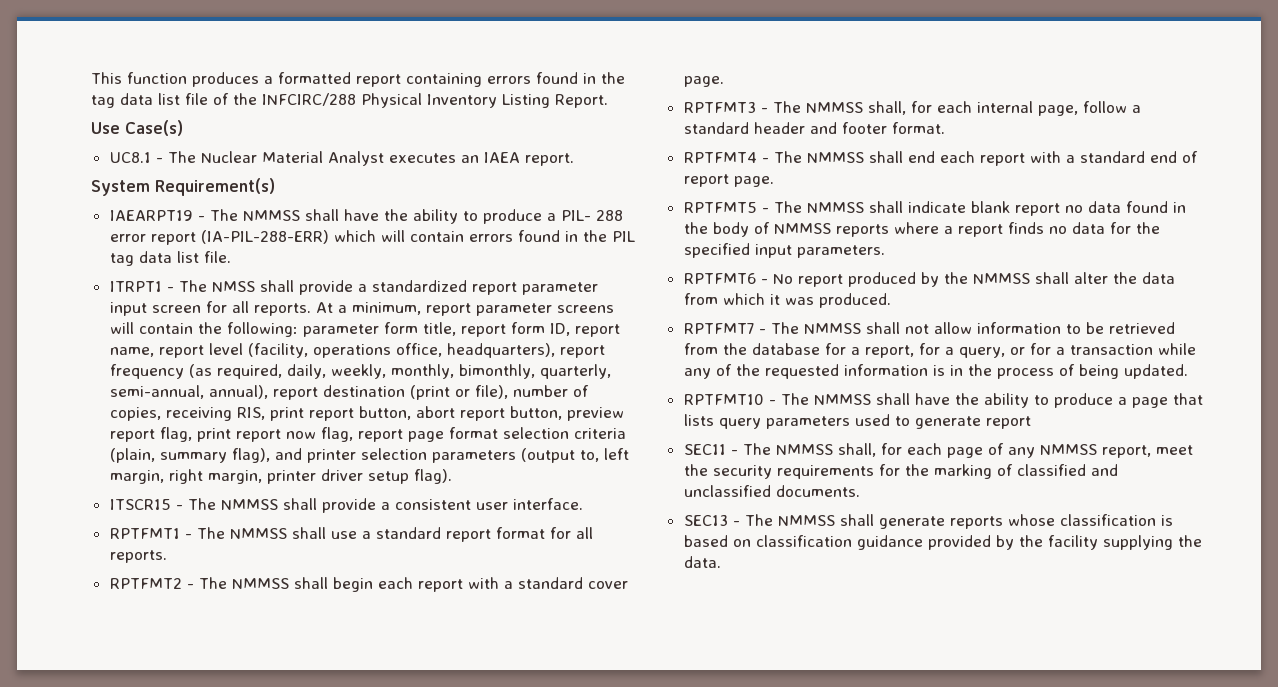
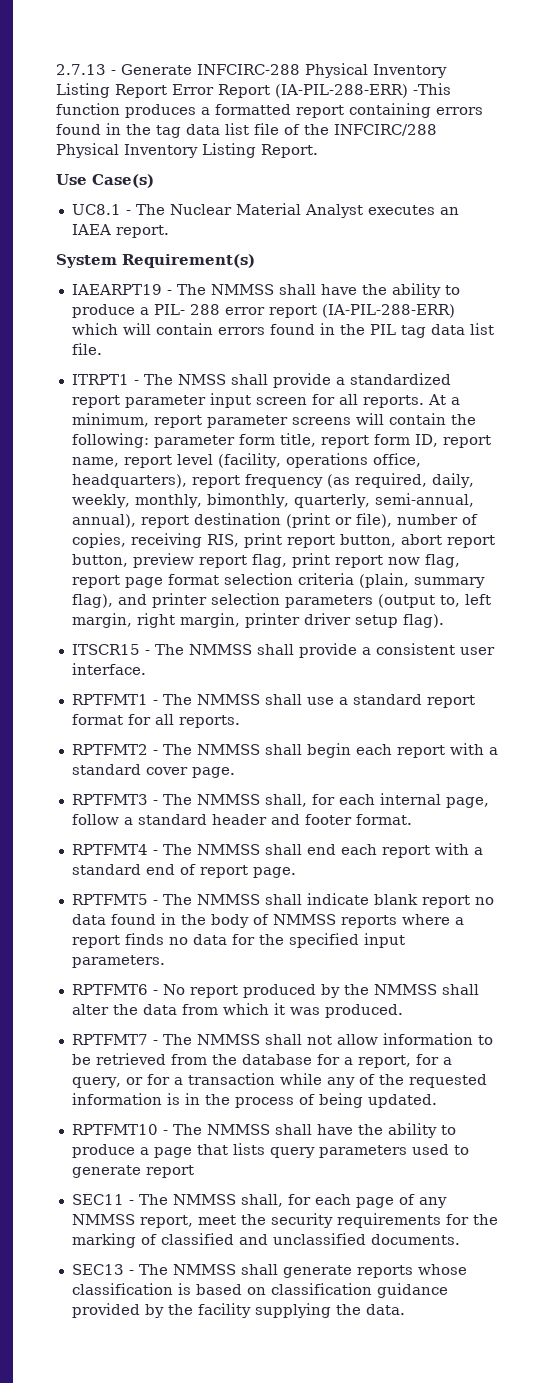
- This function produces a formatted report containing errors found in the tag data list file of the INFCIRC/288 Physical Inventory Listing Report.
+ 2.7.13 - Generate INFCIRC-288 Physical Inventory Listing Report Error Report (IA-PIL-288-ERR) -This function produces a formatted report containing errors found in the tag data list file of the INFCIRC/288 Physical Inventory Listing Report.

